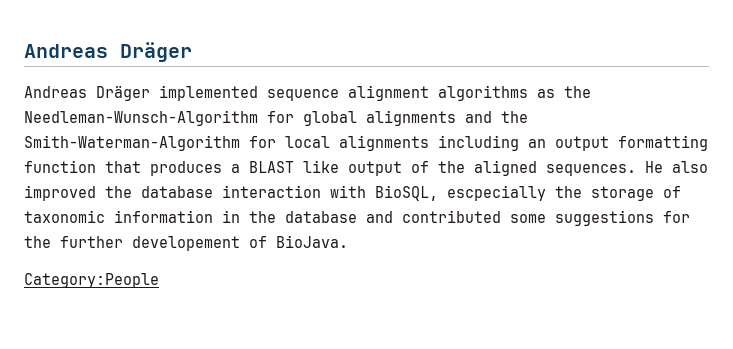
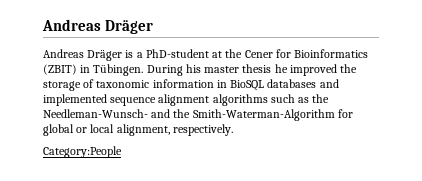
- Andreas Dräger implemented sequence alignment algorithms as the Needleman-Wunsch-Algorithm for global alignments and the Smith-Waterman-Algorithm for local alignments including an output formatting function that produces a BLAST like output of the aligned sequences. He also improved the database interaction with BioSQL, escpecially the storage of taxonomic information in the database and contributed some suggestions for the further developement of BioJava.
+ Andreas Dräger is a PhD-student at the Cener for Bioinformatics (ZBIT) in Tübingen. During his master thesis he improved the storage of taxonomic information in BioSQL databases and implemented sequence alignment algorithms such as the Needleman-Wunsch- and the Smith-Waterman-Algorithm for global or local alignment, respectively.

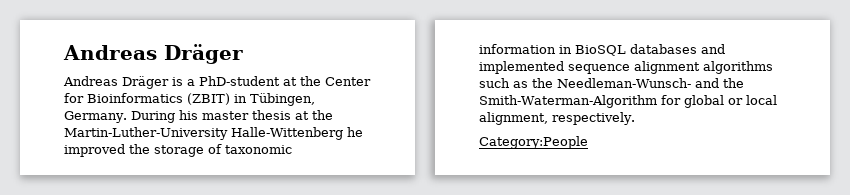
- Andreas Dräger is a PhD-student at the Cener for Bioinformatics (ZBIT) in Tübingen.
+ Andreas Dräger is a PhD-student at the Center for Bioinformatics (ZBIT) in Tübingen, Germany.
- During his master thesis he improved the storage of taxonomic information in BioSQL databases and implemented sequence alignment algorithms such as the Needleman-Wunsch- and the Smith-Waterman-Algorithm for global or local alignment, respectively.
+ During his master thesis at the Martin-Luther-University Halle-Wittenberg he improved the storage of taxonomic information in BioSQL databases and implemented sequence alignment algorithms such as the Needleman-Wunsch- and the Smith-Waterman-Algorithm for global or local alignment, respectively.

